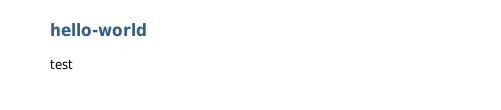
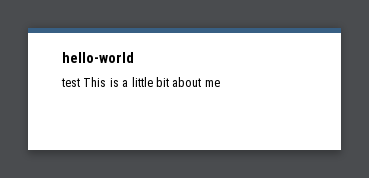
- test
+ test This is a little bit about me

